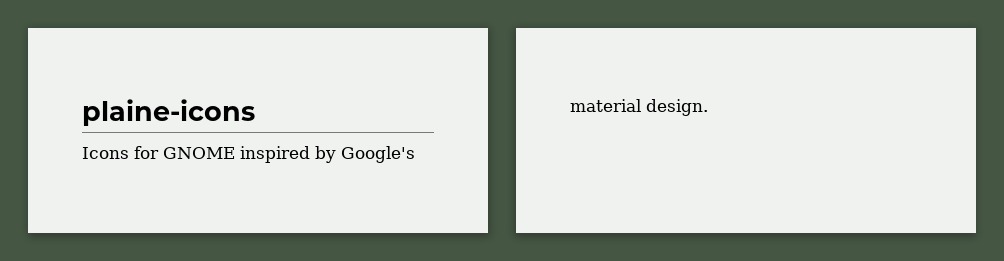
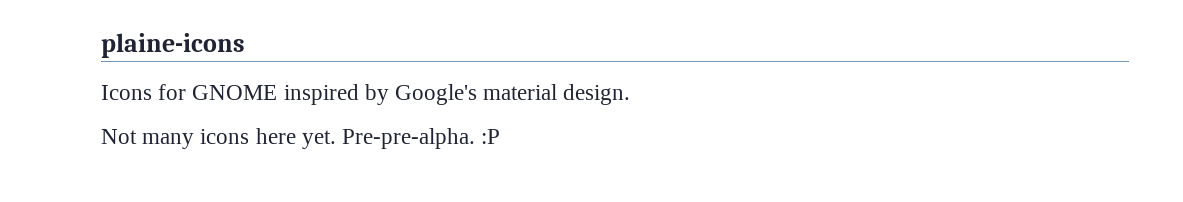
+ Not many icons here yet. Pre-pre-alpha. :P

